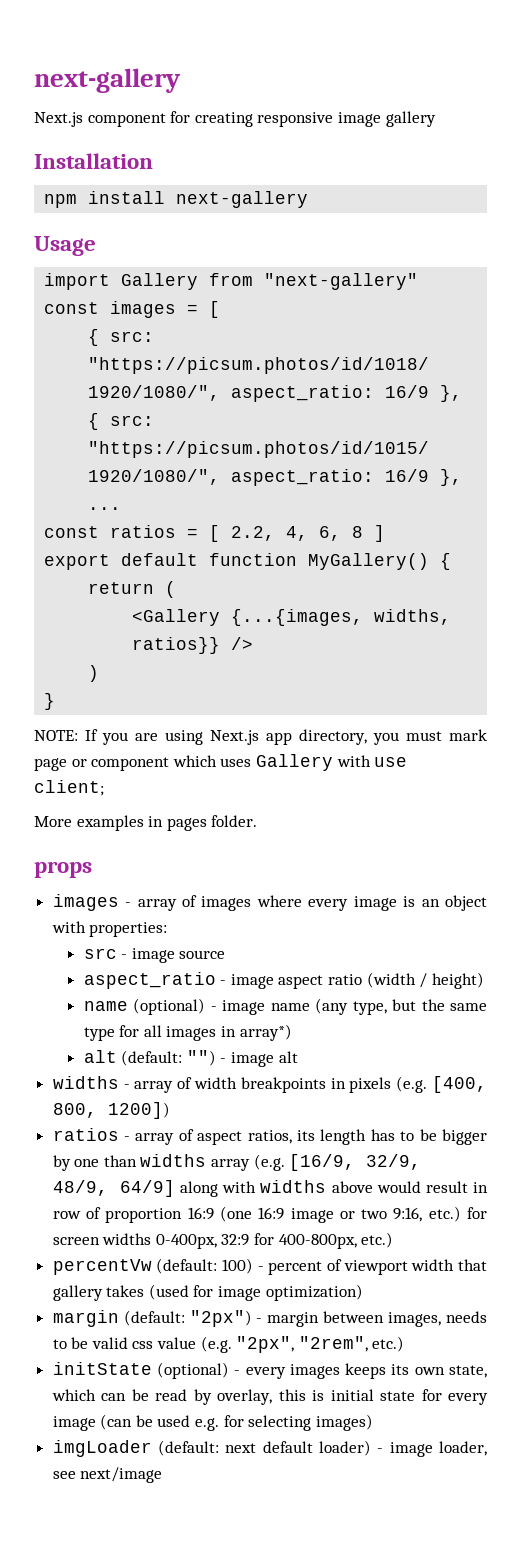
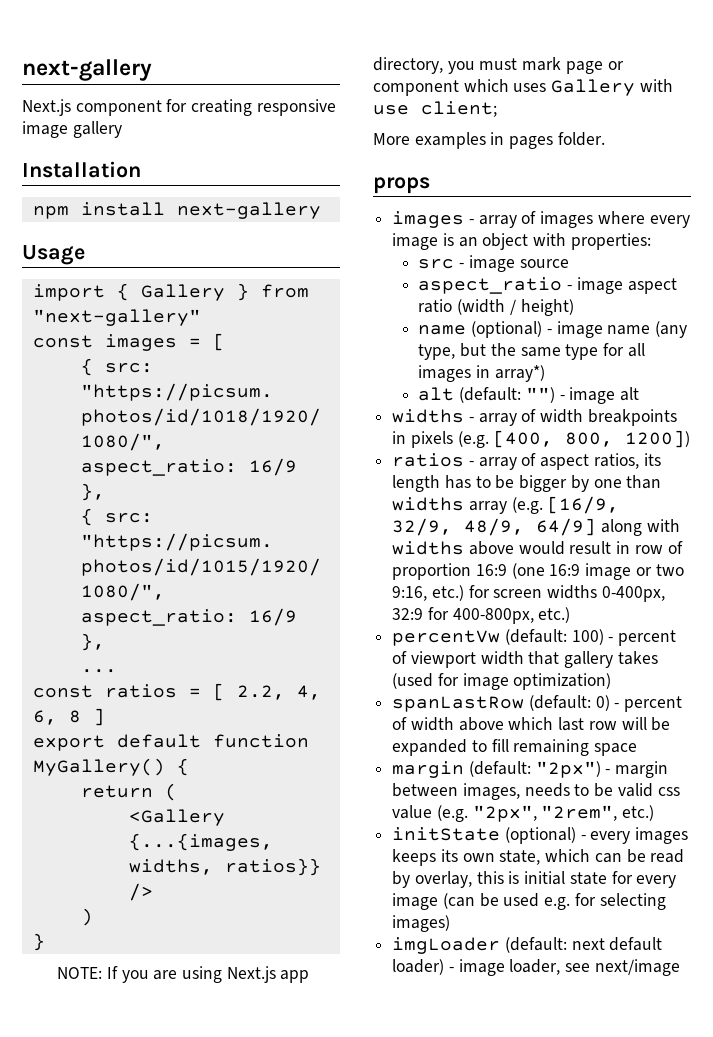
- import Gallery from "next-gallery"
+ import { Gallery } from "next-gallery"
+ spanLastRow (default: 0) - percent of width above which last row will be expanded to fill remaining space

